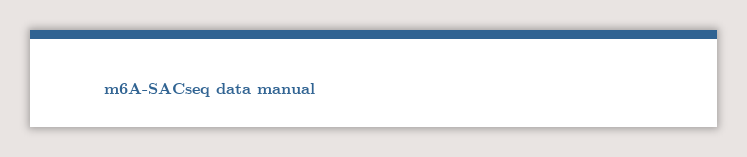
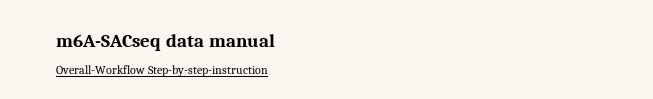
+ Overall-Workflow Step-by-step-instruction

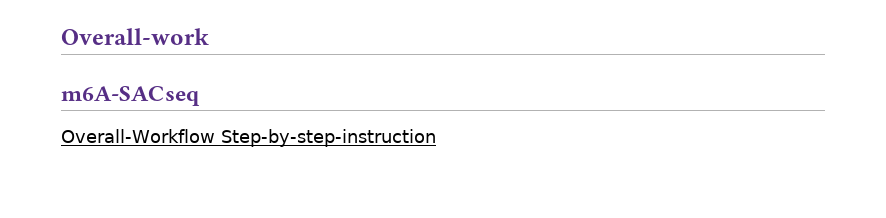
+ Overall-work
- m6A-SACseq data manual
+ m6A-SACseq

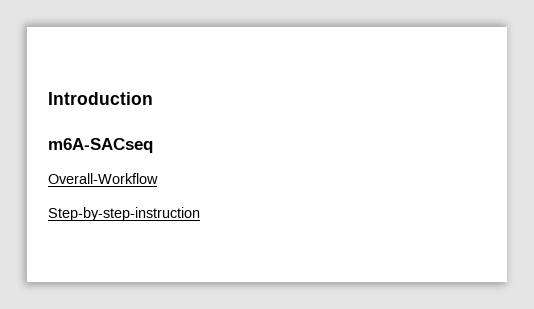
- Overall-work
+ Introduction
- Overall-Workflow Step-by-step-instruction
+ Overall-Workflow
+ Step-by-step-instruction

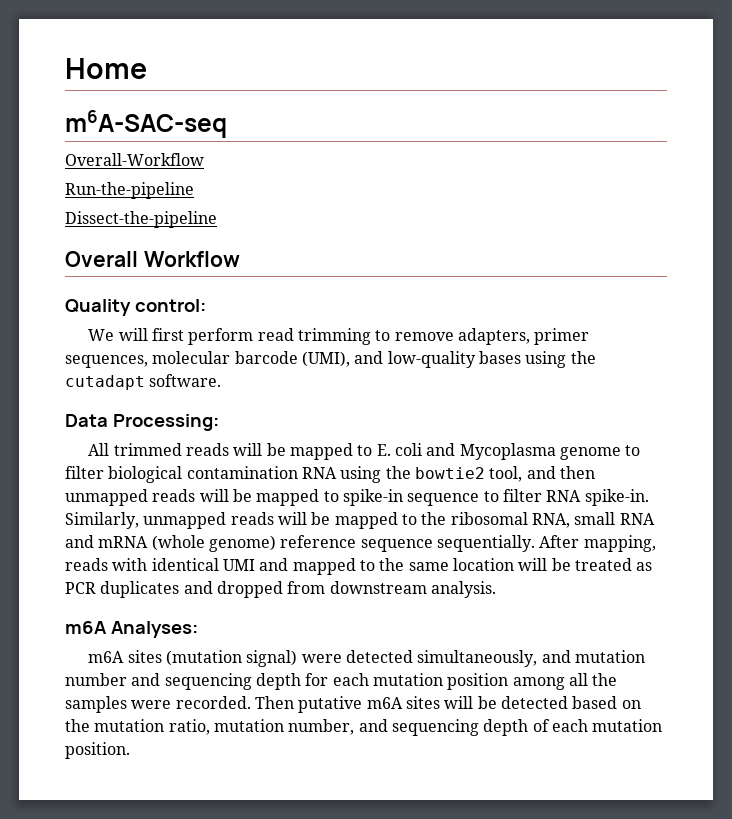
- Introduction
- m6A-SACseq
+ Home
+ m6A-SAC-seq
- Step-by-step-instruction
+ Run-the-pipeline
+ Dissect-the-pipeline
+ Overall Workflow
+ Quality control:
+ We will first perform read trimming to remove adapters, primer sequences, molecular barcode (UMI), and low-quality bases using the cutadapt software.
+ Data Processing:
+ All trimmed reads will be mapped to E. coli and Mycoplasma genome to filter biological contamination RNA using the bowtie2 tool, and then unmapped reads will be mapped to spike-in sequence to filter RNA spike-in. Similarly, unmapped reads will be mapped to the ribosomal RNA, small RNA and mRNA (whole genome) reference sequence sequentially. After mapping, reads with identical UMI and mapped to the same location will be treated as PCR duplicates and dropped from downstream analysis.
+ m6A Analyses:
+ m6A sites (mutation signal) were detected simultaneously, and mutation number and sequencing depth for each mutation position among all the samples were recorded. Then putative m6A sites will be detected based on the mutation ratio, mutation number, and sequencing depth of each mutation position.

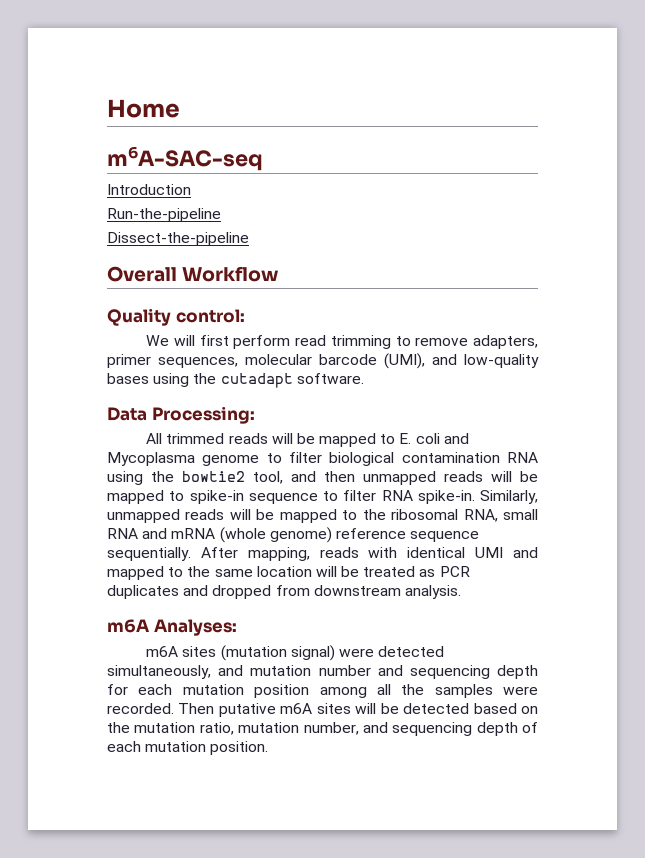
- Overall-Workflow
+ Introduction

